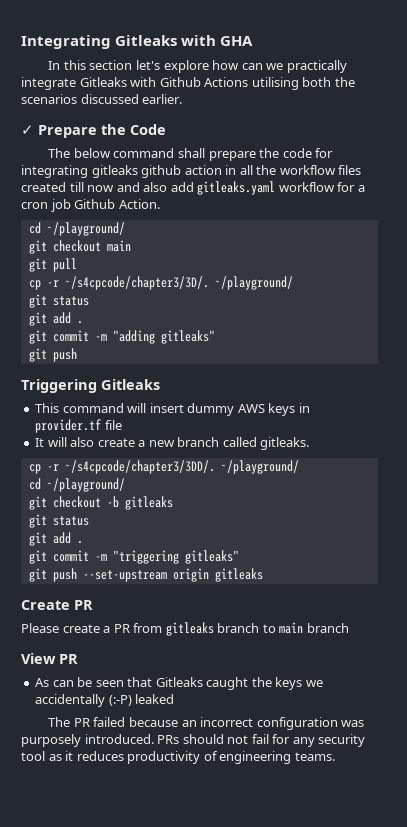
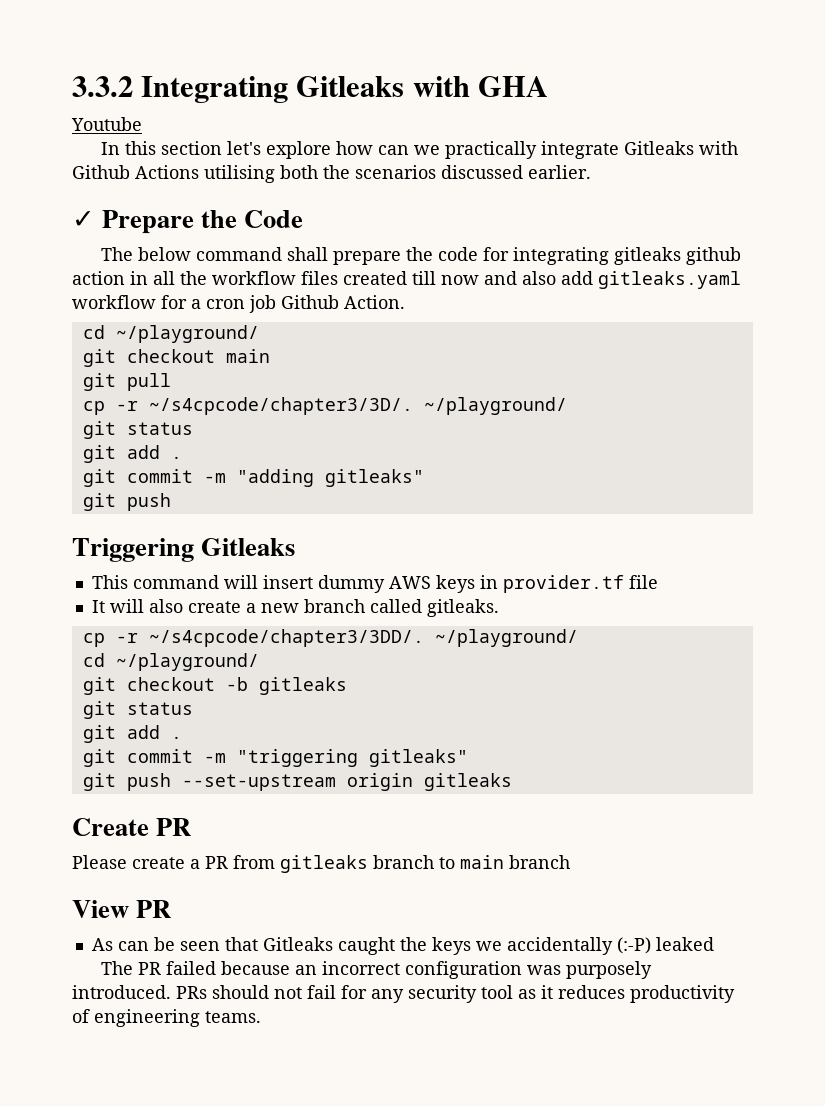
- Integrating Gitleaks with GHA
+ 3.3.2 Integrating Gitleaks with GHA
+ Youtube

